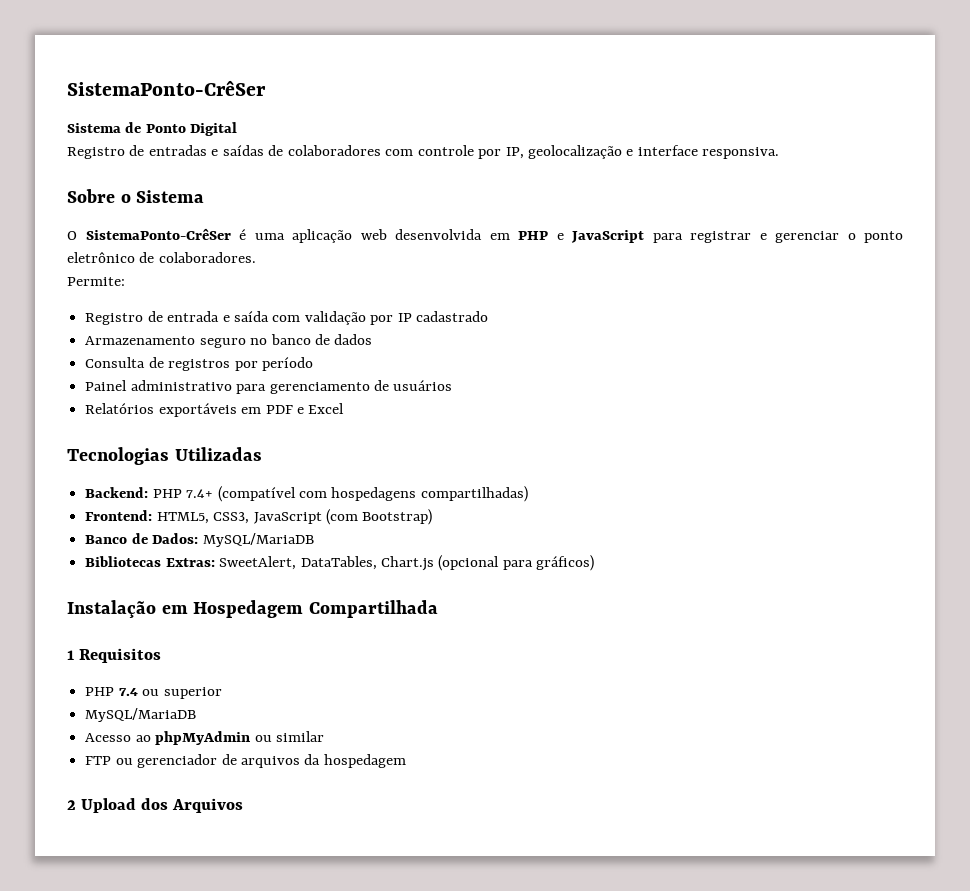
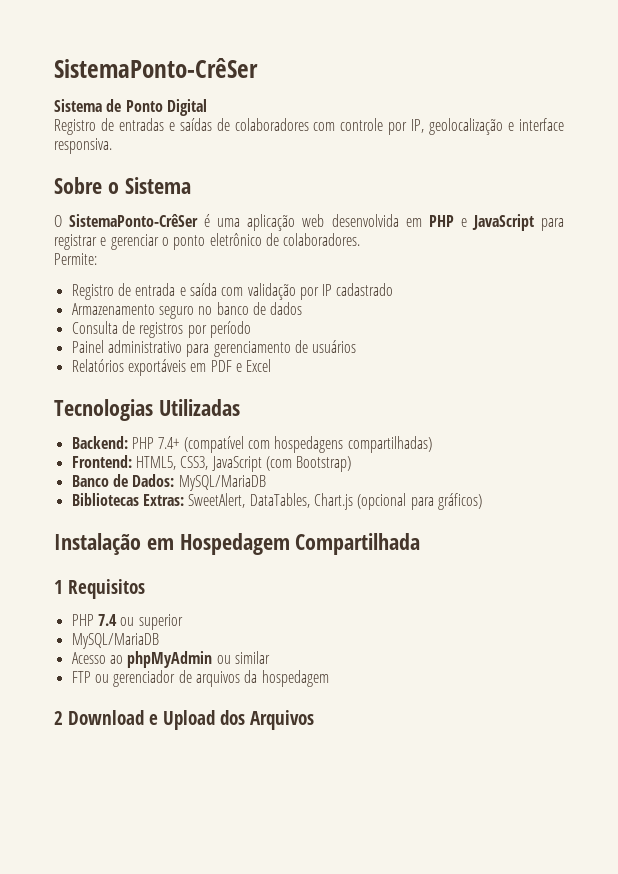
- 2 Upload dos Arquivos
+ 2 Download e Upload dos Arquivos

